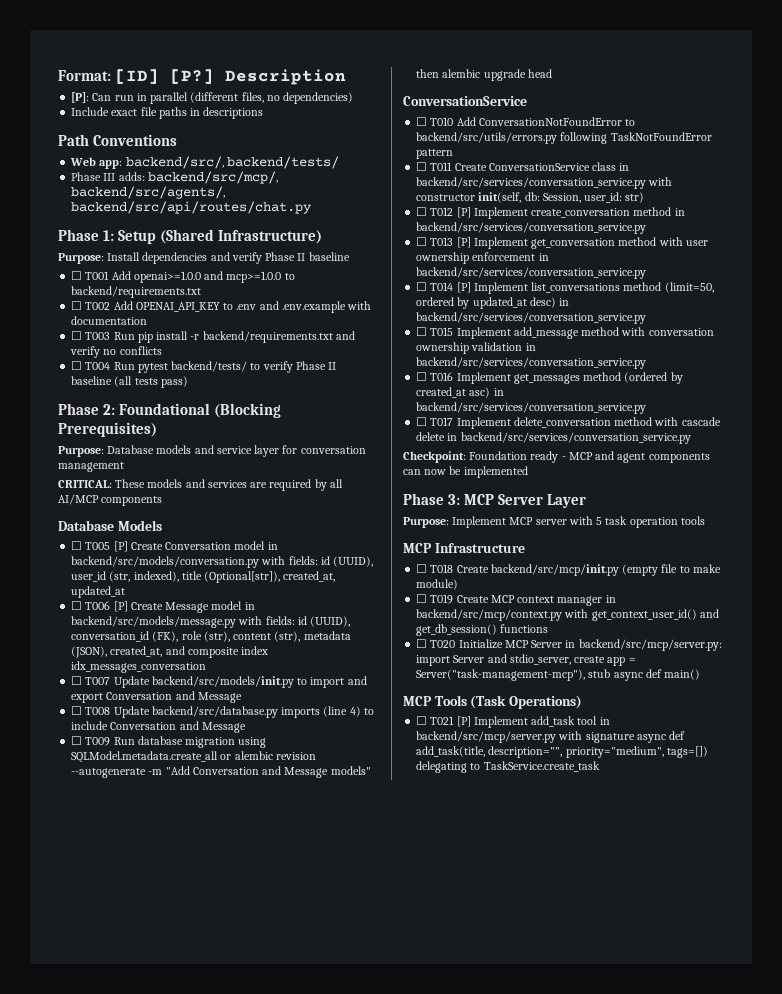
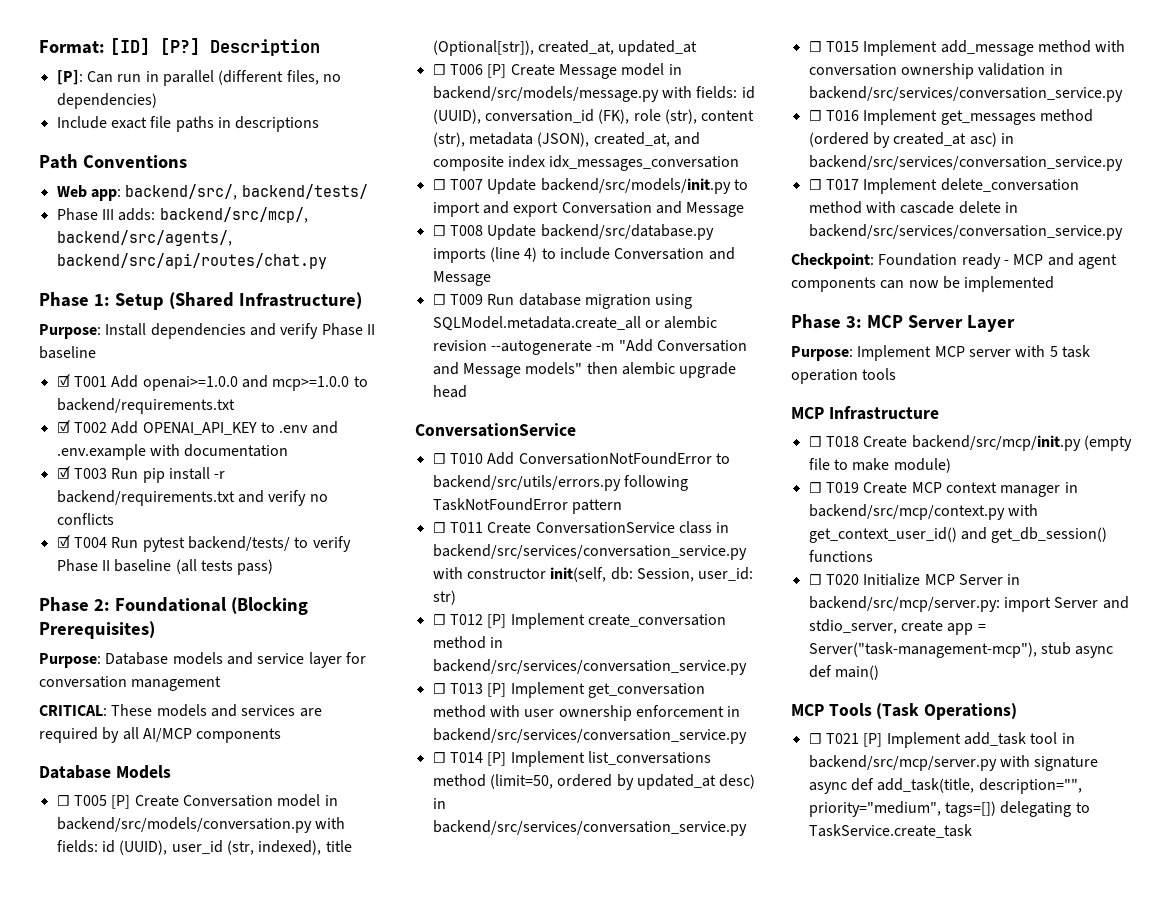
- ☐ T001 Add openai>=1.0.0 and mcp>=1.0.0 to backend/requirements.txt
+ ☑ T001 Add openai>=1.0.0 and mcp>=1.0.0 to backend/requirements.txt
- ☐ T002 Add OPENAI_API_KEY to .env and .env.example with documentation
+ ☑ T002 Add OPENAI_API_KEY to .env and .env.example with documentation
- ☐ T003 Run pip install -r backend/requirements.txt and verify no conflicts
+ ☑ T003 Run pip install -r backend/requirements.txt and verify no conflicts
- ☐ T004 Run pytest backend/tests/ to verify Phase II baseline (all tests pass)
+ ☑ T004 Run pytest backend/tests/ to verify Phase II baseline (all tests pass)

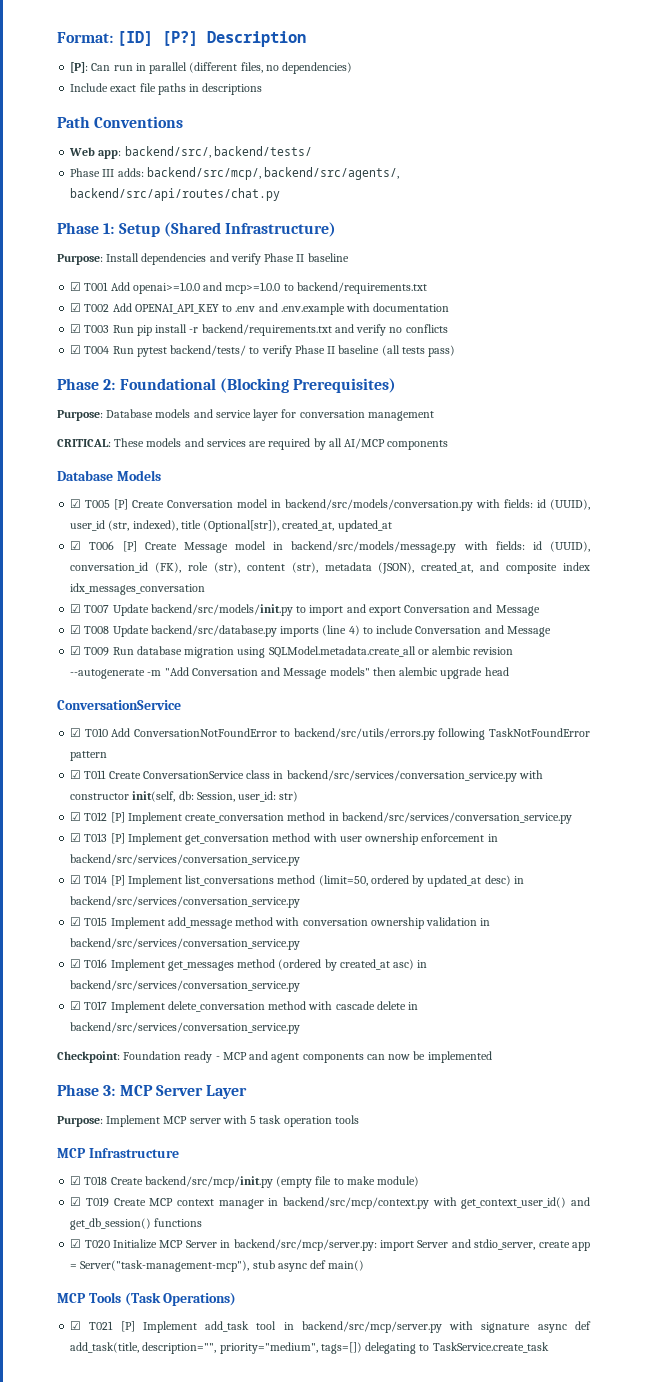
- ☐ T005 [P] Create Conversation model in backend/src/models/conversation.py with fields: id (UUID), user_id (str, indexed), title (Optional[str]), created_at, updated_at
+ ☑ T005 [P] Create Conversation model in backend/src/models/conversation.py with fields: id (UUID), user_id (str, indexed), title (Optional[str]), created_at, updated_at
- ☐ T006 [P] Create Message model in backend/src/models/message.py with fields: id (UUID), conversation_id (FK), role (str), content (str), metadata (JSON), created_at, and composite index idx_messages_conversation
+ ☑ T006 [P] Create Message model in backend/src/models/message.py with fields: id (UUID), conversation_id (FK), role (str), content (str), metadata (JSON), created_at, and composite index idx_messages_conversation
- ☐ T007 Update backend/src/models/init.py to import and export Conversation and Message
+ ☑ T007 Update backend/src/models/init.py to import and export Conversation and Message
- ☐ T008 Update backend/src/database.py imports (line 4) to include Conversation and Message
+ ☑ T008 Update backend/src/database.py imports (line 4) to include Conversation and Message
- ☐ T009 Run database migration using SQLModel.metadata.create_all or alembic revision --autogenerate -m "Add Conversation and Message models" then alembic upgrade head
+ ☑ T009 Run database migration using SQLModel.metadata.create_all or alembic revision --autogenerate -m "Add Conversation and Message models" then alembic upgrade head
- ☐ T010 Add ConversationNotFoundError to backend/src/utils/errors.py following TaskNotFoundError pattern
+ ☑ T010 Add ConversationNotFoundError to backend/src/utils/errors.py following TaskNotFoundError pattern
- ☐ T011 Create ConversationService class in backend/src/services/conversation_service.py with constructor init(self, db: Session, user_id: str)
+ ☑ T011 Create ConversationService class in backend/src/services/conversation_service.py with constructor init(self, db: Session, user_id: str)
- ☐ T012 [P] Implement create_conversation method in backend/src/services/conversation_service.py
+ ☑ T012 [P] Implement create_conversation method in backend/src/services/conversation_service.py
- ☐ T013 [P] Implement get_conversation method with user ownership enforcement in backend/src/services/conversation_service.py
+ ☑ T013 [P] Implement get_conversation method with user ownership enforcement in backend/src/services/conversation_service.py
- ☐ T014 [P] Implement list_conversations method (limit=50, ordered by updated_at desc) in backend/src/services/conversation_service.py
+ ☑ T014 [P] Implement list_conversations method (limit=50, ordered by updated_at desc) in backend/src/services/conversation_service.py
- ☐ T015 Implement add_message method with conversation ownership validation in backend/src/services/conversation_service.py
+ ☑ T015 Implement add_message method with conversation ownership validation in backend/src/services/conversation_service.py
- ☐ T016 Implement get_messages method (ordered by created_at asc) in backend/src/services/conversation_service.py
+ ☑ T016 Implement get_messages method (ordered by created_at asc) in backend/src/services/conversation_service.py
- ☐ T017 Implement delete_conversation method with cascade delete in backend/src/services/conversation_service.py
+ ☑ T017 Implement delete_conversation method with cascade delete in backend/src/services/conversation_service.py
- ☐ T018 Create backend/src/mcp/init.py (empty file to make module)
+ ☑ T018 Create backend/src/mcp/init.py (empty file to make module)
- ☐ T019 Create MCP context manager in backend/src/mcp/context.py with get_context_user_id() and get_db_session() functions
+ ☑ T019 Create MCP context manager in backend/src/mcp/context.py with get_context_user_id() and get_db_session() functions
- ☐ T020 Initialize MCP Server in backend/src/mcp/server.py: import Server and stdio_server, create app = Server("task-management-mcp"), stub async def main()
+ ☑ T020 Initialize MCP Server in backend/src/mcp/server.py: import Server and stdio_server, create app = Server("task-management-mcp"), stub async def main()
- ☐ T021 [P] Implement add_task tool in backend/src/mcp/server.py with signature async def add_task(title, description="", priority="medium", tags=[]) delegating to TaskService.create_task
+ ☑ T021 [P] Implement add_task tool in backend/src/mcp/server.py with signature async def add_task(title, description="", priority="medium", tags=[]) delegating to TaskService.create_task

